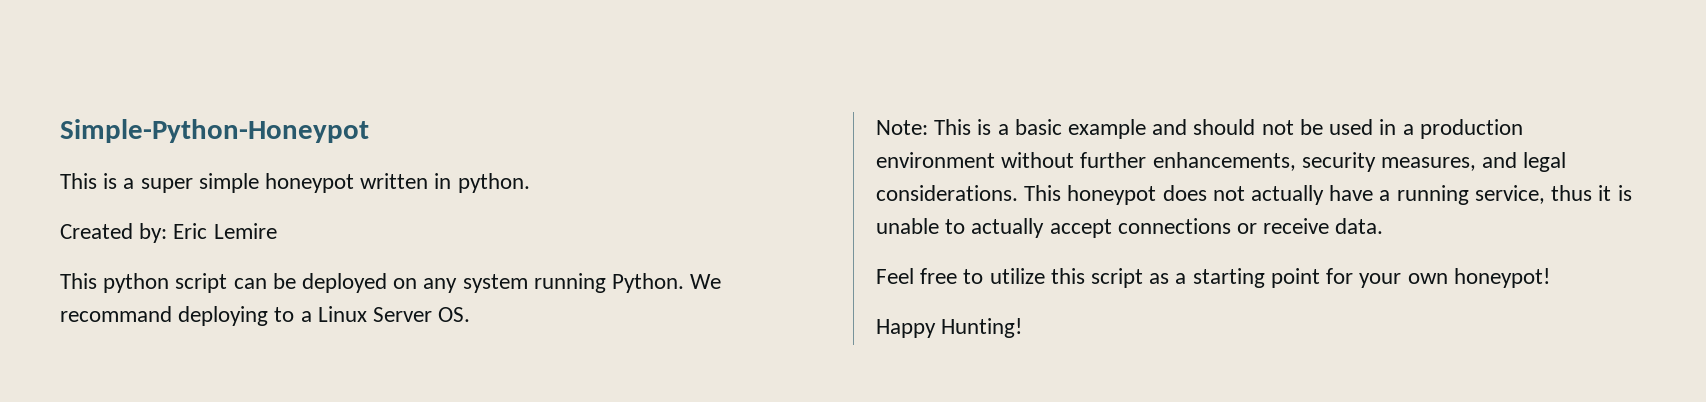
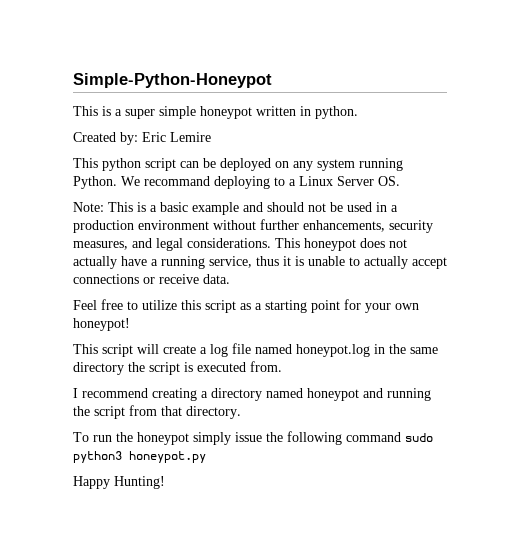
+ This script will create a log file named honeypot.log in the same directory the script is executed from.
+ I recommend creating a directory named honeypot and running the script from that directory.
+ To run the honeypot simply issue the following command sudo python3 honeypot.py

